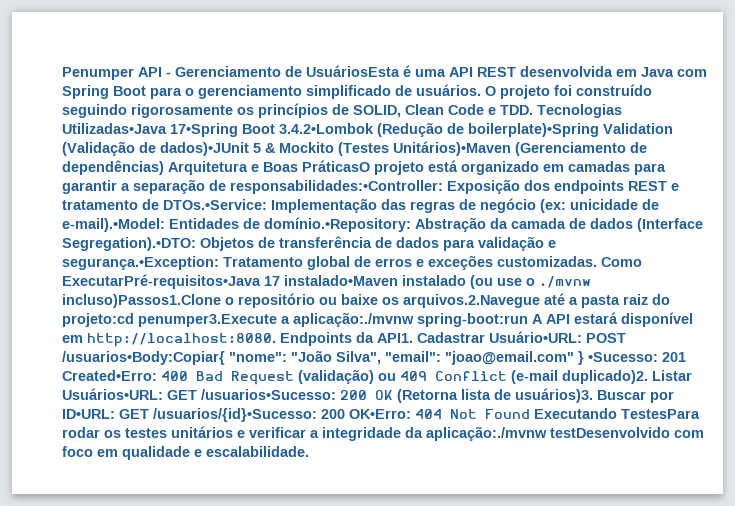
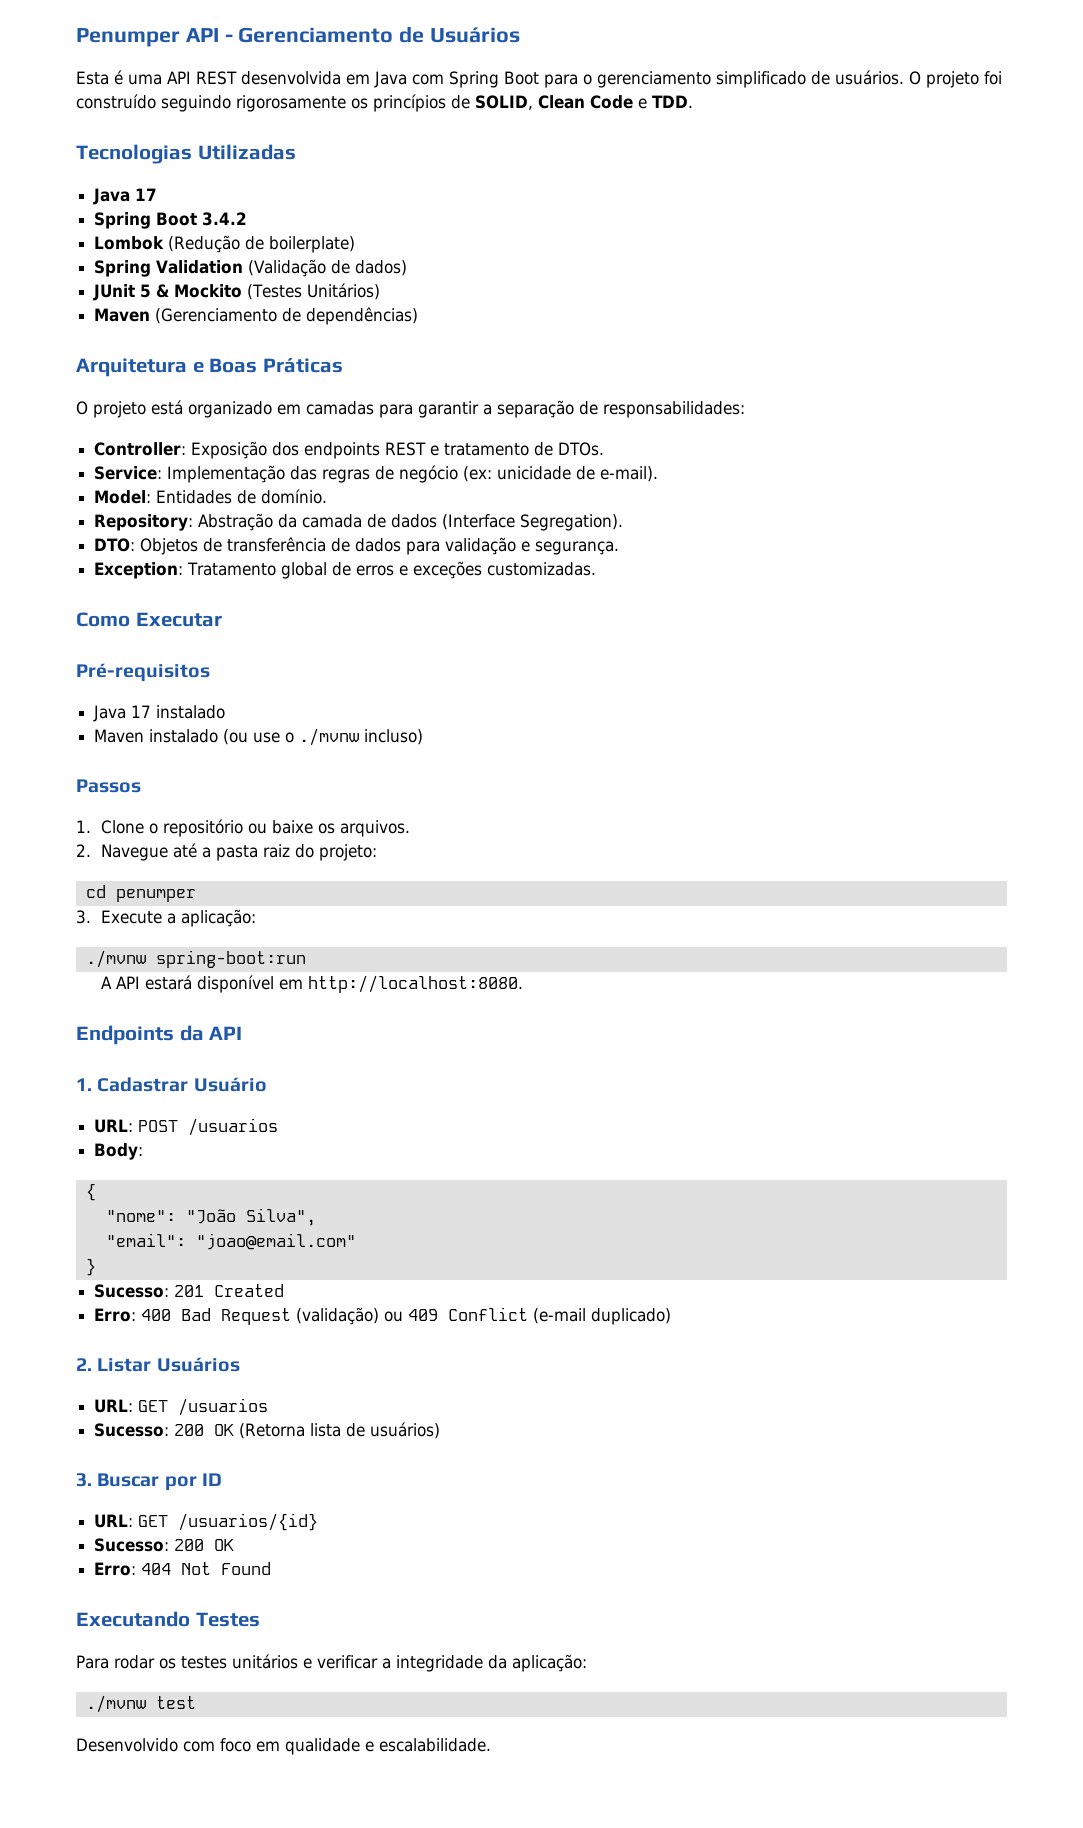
- Penumper API - Gerenciamento de UsuáriosEsta é uma API REST desenvolvida em Java com Spring Boot para o gerenciamento simplificado de usuários.
+ Penumper API - Gerenciamento de Usuários
+ Esta é uma API REST desenvolvida em Java com Spring Boot para o gerenciamento simplificado de usuários.
- O projeto foi construído seguindo rigorosamente os princípios de SOLID, Clean Code e TDD. Tecnologias Utilizadas•Java 17•Spring Boot 3.4.2•Lombok (Redução de boilerplate)•Spring Validation (Validação de dados)•JUnit 5 & Mockito (Testes Unitários)•Maven (Gerenciamento de dependências) Arquitetura e Boas PráticasO projeto está organizado em camadas para garantir a separação de responsabilidades:•Controller:
+ O projeto foi construído seguindo rigorosamente os princípios de SOLID, Clean Code e TDD.
+ Tecnologias Utilizadas
+ Java 17
+ Spring Boot 3.4.2
+ Lombok (Redução de boilerplate)
+ Spring Validation (Validação de dados)
+ JUnit 5 & Mockito (Testes Unitários)
+ Maven (Gerenciamento de dependências)
+ Arquitetura e Boas Práticas
+ O projeto está organizado em camadas para garantir a separação de responsabilidades:
+ Controller:
- Exposição dos endpoints REST e tratamento de DTOs.•Service:
+ Exposição dos endpoints REST e tratamento de DTOs.
+ Service:
- unicidade de e-mail).•Model: Entidades de domínio.•Repository:
+ unicidade de e-mail).
+ Model: Entidades de domínio.
+ Repository:
- Abstração da camada de dados (Interface Segregation).•DTO:
+ Abstração da camada de dados (Interface Segregation).
+ DTO:
- Objetos de transferência de dados para validação e segurança.•Exception:
+ Objetos de transferência de dados para validação e segurança.
+ Exception:
- Tratamento global de erros e exceções customizadas. Como ExecutarPré-requisitos•Java 17 instalado•Maven instalado (ou use o ./mvnw incluso)Passos1.Clone o repositório ou baixe os arquivos.2.Navegue até a pasta raiz do projeto:cd penumper3.Execute a aplicação:./mvnw spring-boot:run A API estará disponível em http://localhost:8080. Endpoints da API1. Cadastrar Usuário•URL: POST /usuarios•Body:Copiar{ "nome":
+ Tratamento global de erros e exceções customizadas.
+ Como Executar
+ Pré-requisitos
+ Java 17 instalado
+ Maven instalado (ou use o ./mvnw incluso)
+ Passos
+ 1. Clone o repositório ou baixe os arquivos.
+ 2. Navegue até a pasta raiz do projeto:
+ cd penumper
+ 3. Execute a aplicação:
+ ./mvnw spring-boot:run
+ A API estará disponível em http://localhost:8080.
+ Endpoints da API
+ 1. Cadastrar Usuário
+ URL: POST /usuarios
+ Body:
+ {
+ "nome":
- "João Silva", "email":
+ "João Silva",
+ "email":
- "joao@email.com" } •Sucesso: 201 Created•Erro:
+ "joao@email.com"
+ }
+ Sucesso: 201 Created
+ Erro:
- 400 Bad Request (validação) ou 409 Conflict (e-mail duplicado)2. Listar Usuários•URL: GET /usuarios•Sucesso:
+ 400 Bad Request (validação) ou 409 Conflict (e-mail duplicado)
+ 2. Listar Usuários
+ URL: GET /usuarios
+ Sucesso:
- 200 OK (Retorna lista de usuários)3. Buscar por ID•URL: GET /usuarios/{id}•Sucesso: 200 OK•Erro:
+ 200 OK (Retorna lista de usuários)
+ 3. Buscar por ID
+ URL: GET /usuarios/{id}
+ Sucesso: 200 OK
+ Erro:
- 404 Not Found Executando TestesPara rodar os testes unitários e verificar a integridade da aplicação:./mvnw testDesenvolvido com foco em qualidade e escalabilidade.
+ 404 Not Found
+ Executando Testes
+ Para rodar os testes unitários e verificar a integridade da aplicação:
+ ./mvnw test
+ Desenvolvido com foco em qualidade e escalabilidade.

